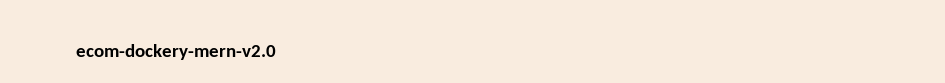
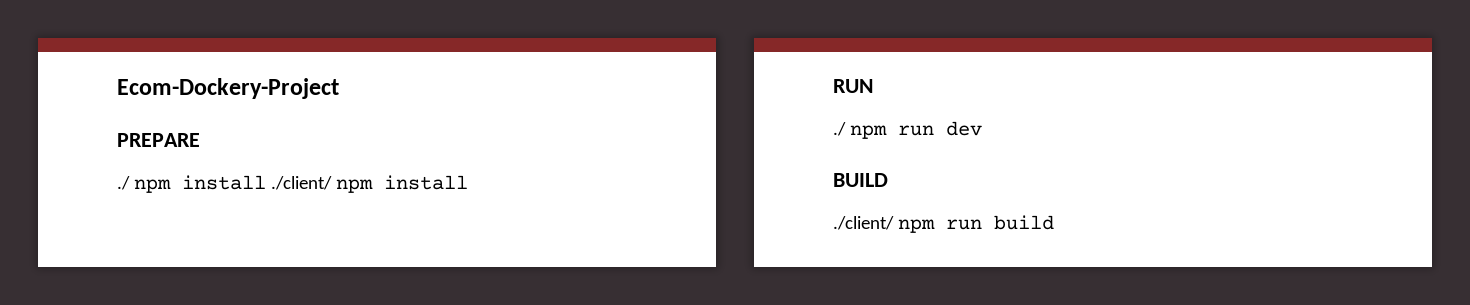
- ecom-dockery-mern-v2.0
+ Ecom-Dockery-Project
+ PREPARE
+ ./ npm install ./client/ npm install
+ RUN
+ ./ npm run dev
+ BUILD
+ ./client/ npm run build

